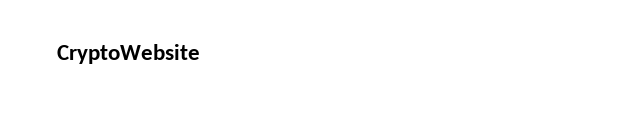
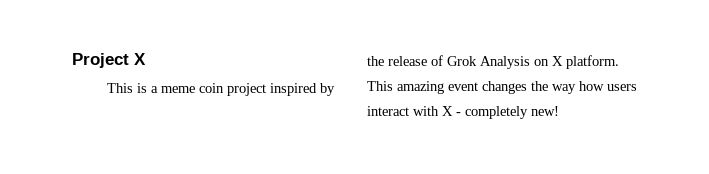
- CryptoWebsite
+ Project X
+ This is a meme coin project inspired by the release of Grok Analysis on X platform. This amazing event changes the way how users interact with X - completely new!

